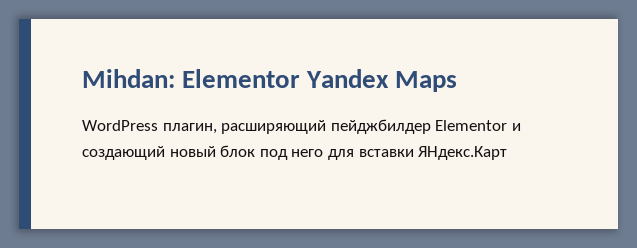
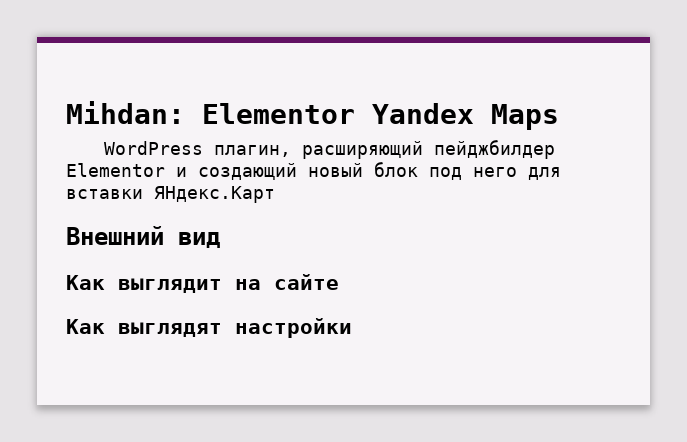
+ Внешний вид
+ Как выглядит на сайте
+ Как выглядят настройки

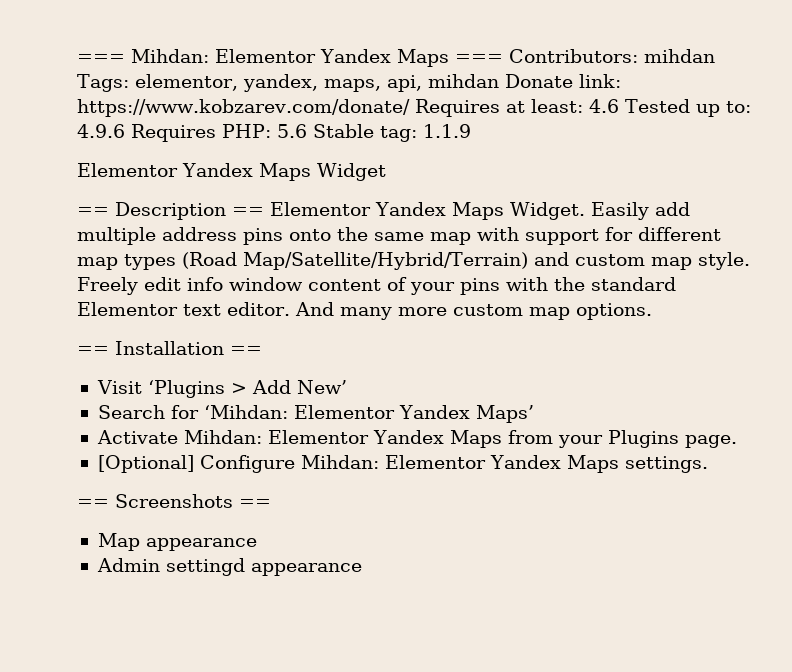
- Mihdan: Elementor Yandex Maps
- WordPress плагин, расширяющий пейджбилдер Elementor и создающий новый блок под него для вставки ЯНдекс.Карт
- Внешний вид
- Как выглядит на сайте
- Как выглядят настройки
+ === Mihdan: Elementor Yandex Maps === Contributors: mihdan Tags: elementor, yandex, maps, api, mihdan Donate link: https://www.kobzarev.com/donate/ Requires at least: 4.6 Tested up to: 4.9.6 Requires PHP: 5.6 Stable tag: 1.1.9
+ Elementor Yandex Maps Widget
+ == Description == Elementor Yandex Maps Widget. Easily add multiple address pins onto the same map with support for different map types (Road Map/Satellite/Hybrid/Terrain) and custom map style. Freely edit info window content of your pins with the standard Elementor text editor. And many more custom map options.
+ == Installation ==
+ Visit ‘Plugins > Add New’
+ Search for ‘Mihdan: Elementor Yandex Maps’
+ Activate Mihdan: Elementor Yandex Maps from your Plugins page.
+ [Optional] Configure Mihdan: Elementor Yandex Maps settings.
+ == Screenshots ==
+ Map appearance
+ Admin settingd appearance

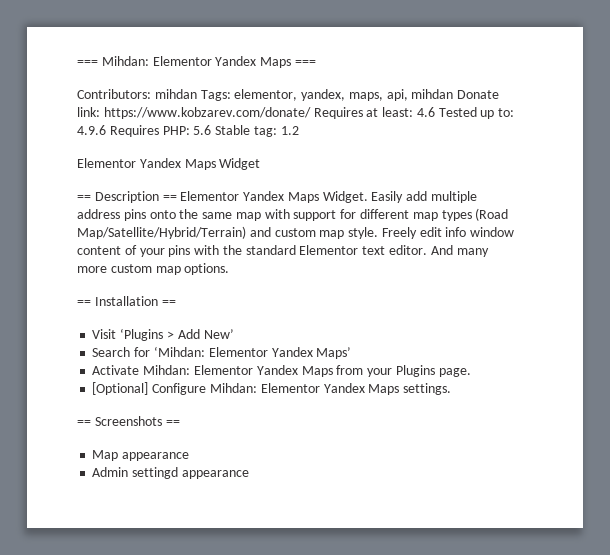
- === Mihdan: Elementor Yandex Maps === Contributors: mihdan Tags: elementor, yandex, maps, api, mihdan Donate link: https://www.kobzarev.com/donate/ Requires at least: 4.6 Tested up to: 4.9.6 Requires PHP: 5.6 Stable tag: 1.1.9
+ === Mihdan: Elementor Yandex Maps ===
+ Contributors: mihdan Tags: elementor, yandex, maps, api, mihdan Donate link: https://www.kobzarev.com/donate/ Requires at least: 4.6 Tested up to: 4.9.6 Requires PHP: 5.6 Stable tag: 1.2

